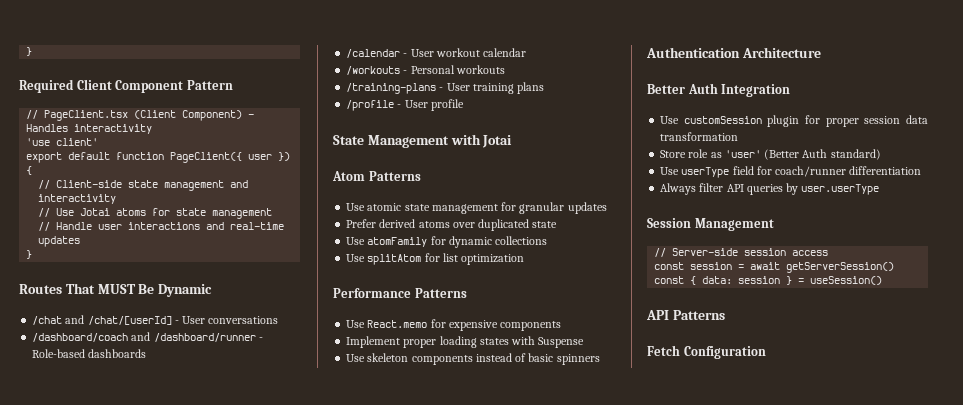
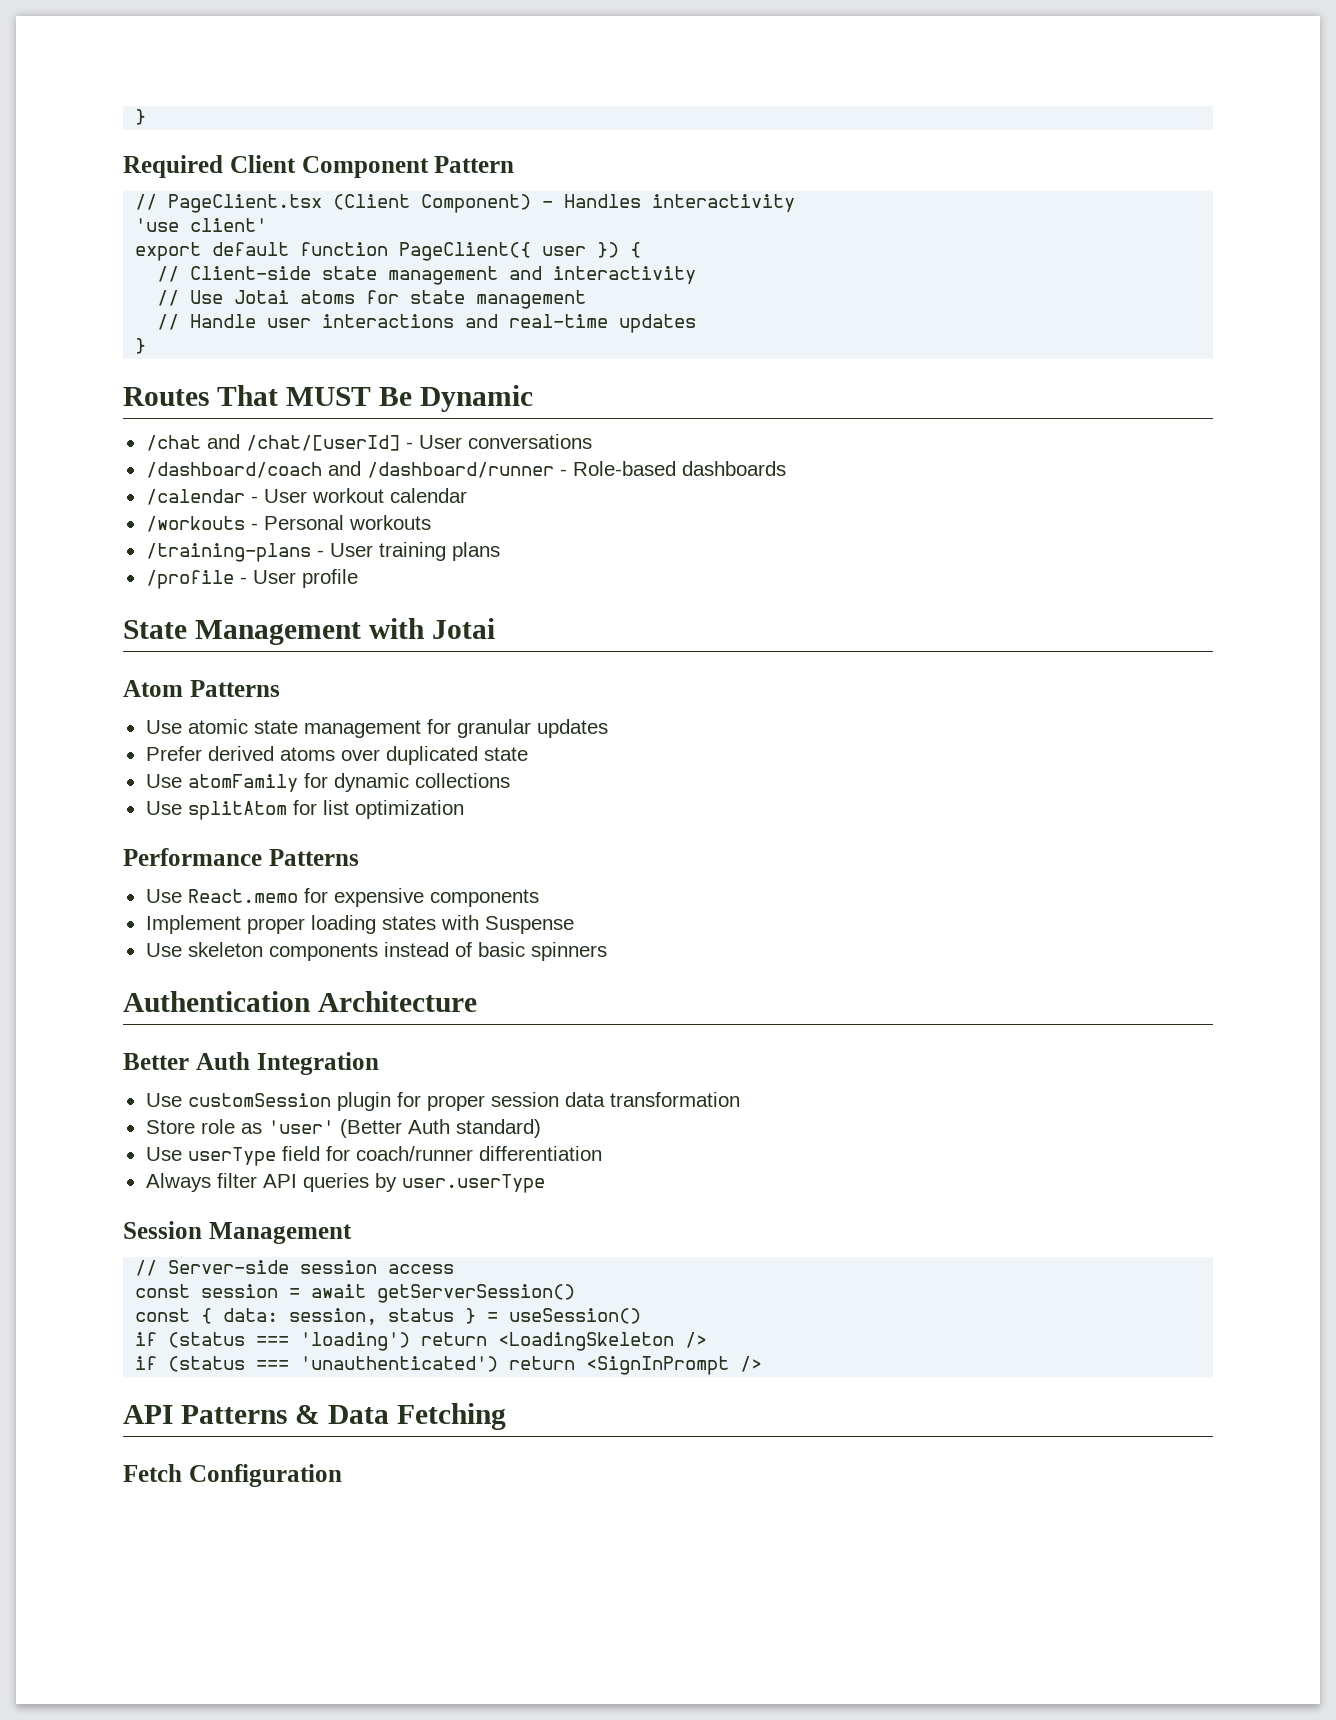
- const { data: session } = useSession()
+ const { data: session, status } = useSession()
+ if (status === 'loading') return <LoadingSkeleton />
+ if (status === 'unauthenticated') return <SignInPrompt />
- API Patterns
+ API Patterns & Data Fetching

